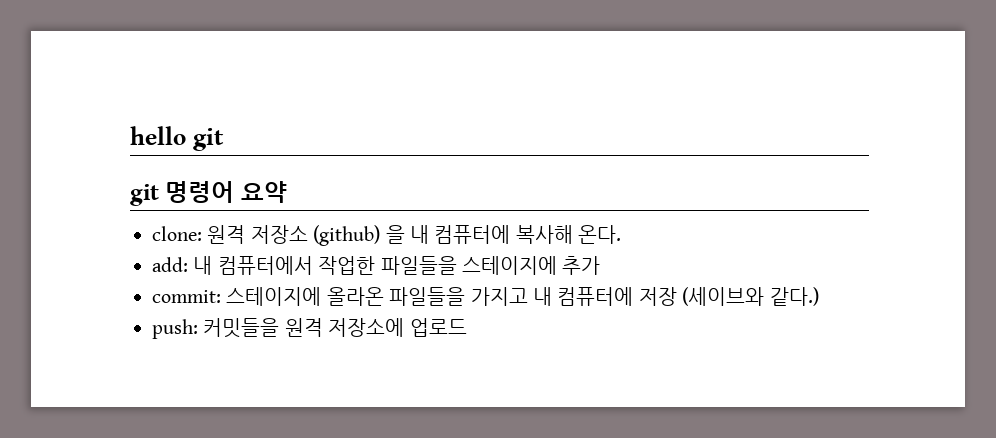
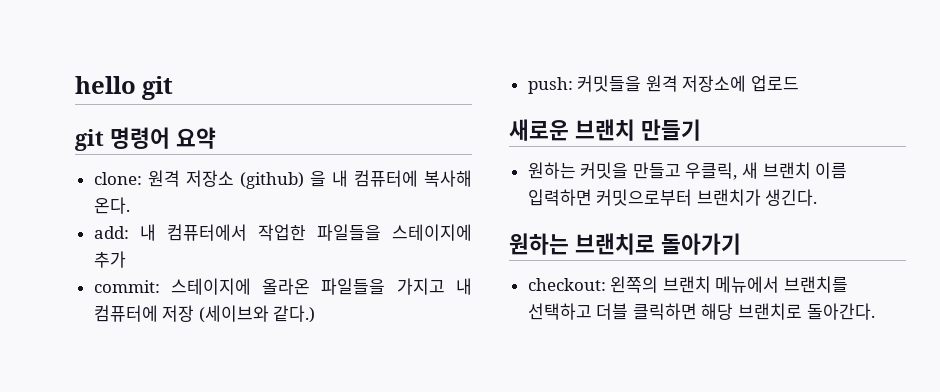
+ 새로운 브랜치 만들기
+ 원하는 커밋을 만들고 우클릭, 새 브랜치 이름 입력하면 커밋으로부터 브랜치가 생긴다.
+ 원하는 브랜치로 돌아가기
+ checkout: 왼쪽의 브랜치 메뉴에서 브랜치를 선택하고 더블 클릭하면 해당 브랜치로 돌아간다.

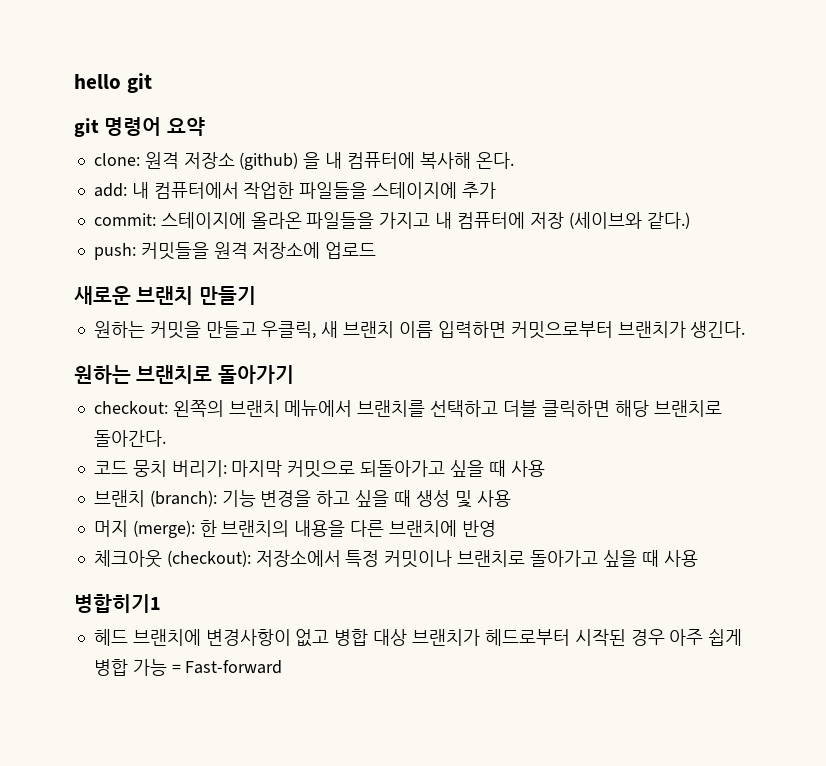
+ 코드 뭉치 버리기: 마지막 커밋으로 되돌아가고 싶을 때 사용
+ 브랜치 (branch): 기능 변경을 하고 싶을 때 생성 및 사용
+ 머지 (merge): 한 브랜치의 내용을 다른 브랜치에 반영
+ 체크아웃 (checkout): 저장소에서 특정 커밋이나 브랜치로 돌아가고 싶을 때 사용
+ 병합히기1
+ 헤드 브랜치에 변경사항이 없고 병합 대상 브랜치가 헤드로부터 시작된 경우 아주 쉽게 병합 가능 = Fast-forward

